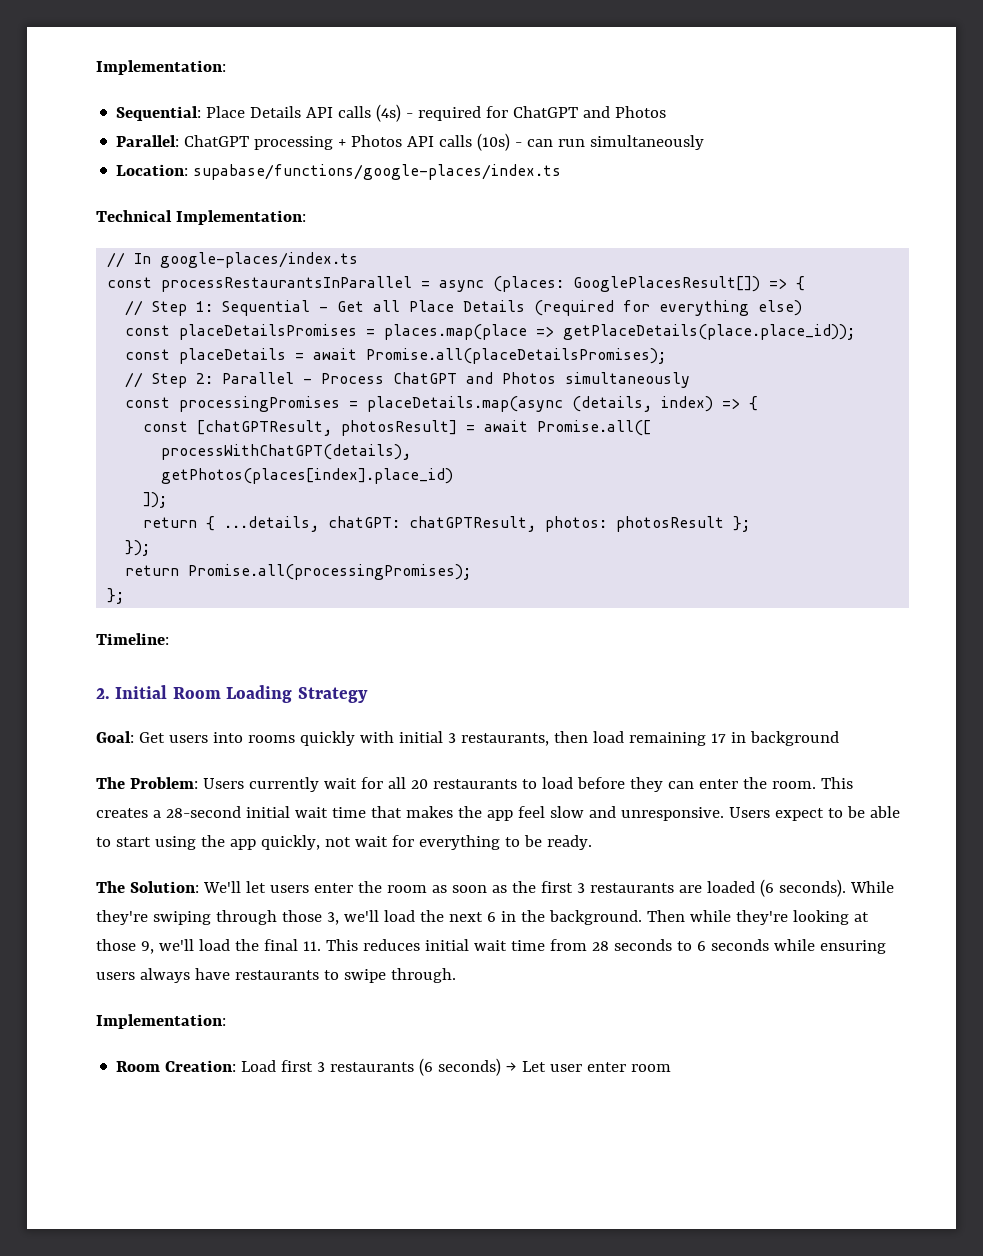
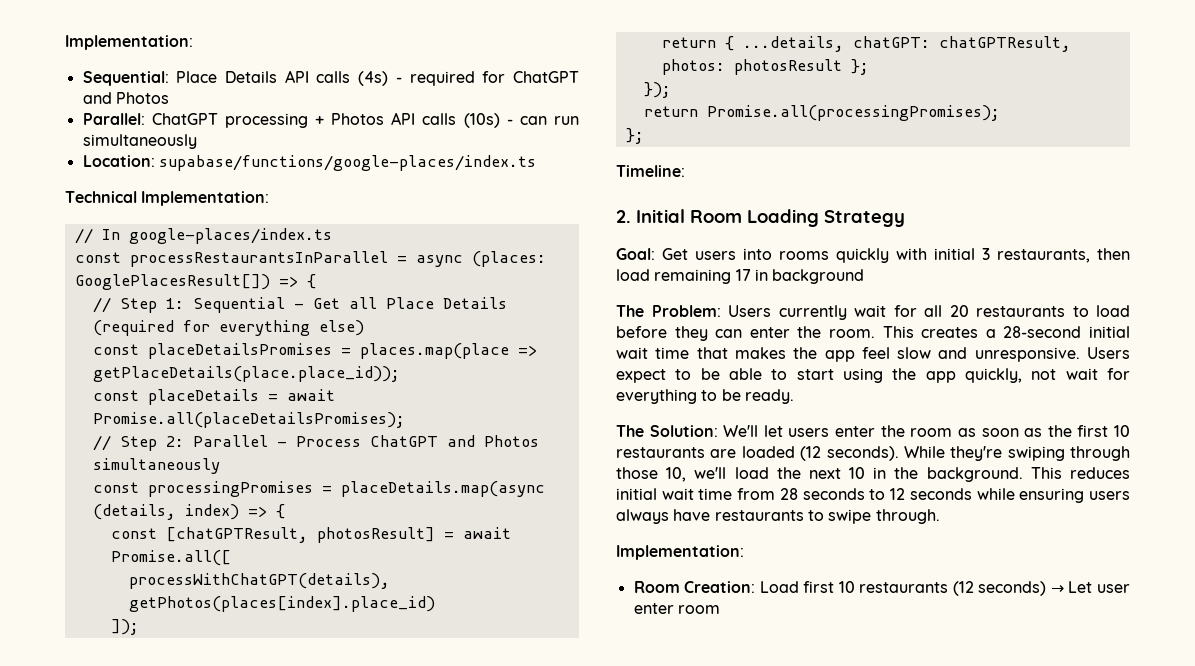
- The Solution: We'll let users enter the room as soon as the first 3 restaurants are loaded (6 seconds).
+ The Solution: We'll let users enter the room as soon as the first 10 restaurants are loaded (12 seconds).
- While they're swiping through those 3, we'll load the next 6 in the background.
+ While they're swiping through those 10, we'll load the next 10 in the background.
- Then while they're looking at those 9, we'll load the final 11. This reduces initial wait time from 28 seconds to 6 seconds while ensuring users always have restaurants to swipe through.
+ This reduces initial wait time from 28 seconds to 12 seconds while ensuring users always have restaurants to swipe through.
- Room Creation: Load first 3 restaurants (6 seconds) → Let user enter room
+ Room Creation: Load first 10 restaurants (12 seconds) → Let user enter room

